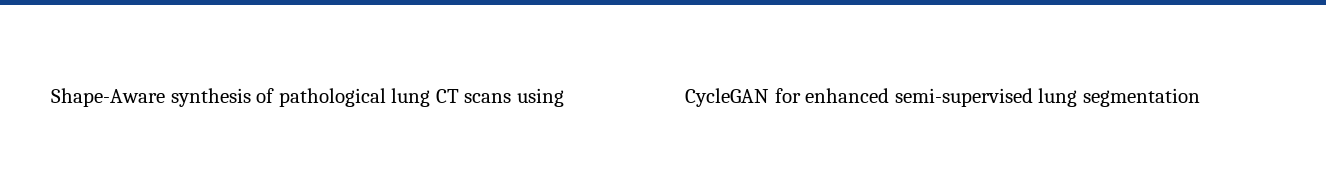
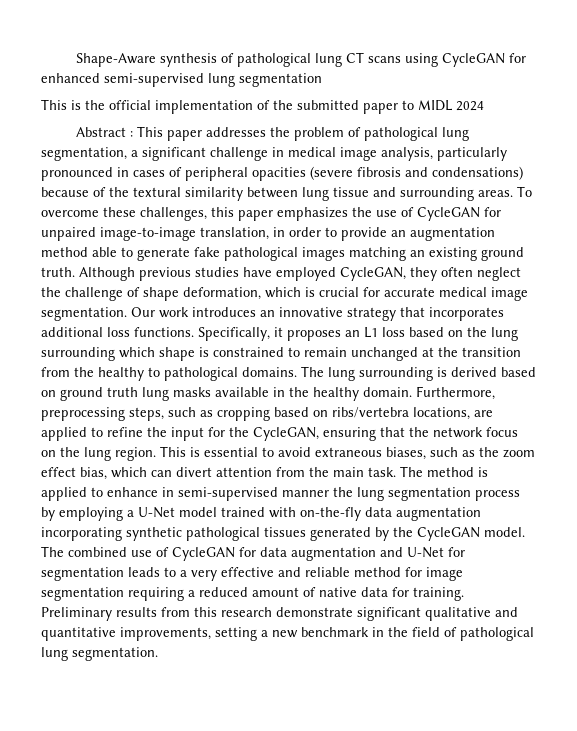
+ This is the official implementation of the submitted paper to MIDL 2024
+ Abstract : This paper addresses the problem of pathological lung segmentation, a significant challenge in medical image analysis, particularly pronounced in cases of peripheral opacities (severe fibrosis and condensations) because of the textural similarity between lung tissue and surrounding areas. To overcome these challenges, this paper emphasizes the use of CycleGAN for unpaired image-to-image translation, in order to provide an augmentation method able to generate fake pathological images matching an existing ground truth. Although previous studies have employed CycleGAN, they often neglect the challenge of shape deformation, which is crucial for accurate medical image segmentation. Our work introduces an innovative strategy that incorporates additional loss functions. Specifically, it proposes an L1 loss based on the lung surrounding which shape is constrained to remain unchanged at the transition from the healthy to pathological domains. The lung surrounding is derived based on ground truth lung masks available in the healthy domain. Furthermore, preprocessing steps, such as cropping based on ribs/vertebra locations, are applied to refine the input for the CycleGAN, ensuring that the network focus on the lung region. This is essential to avoid extraneous biases, such as the zoom effect bias, which can divert attention from the main task. The method is applied to enhance in semi-supervised manner the lung segmentation process by employing a U-Net model trained with on-the-fly data augmentation incorporating synthetic pathological tissues generated by the CycleGAN model. The combined use of CycleGAN for data augmentation and U-Net for segmentation leads to a very effective and reliable method for image segmentation requiring a reduced amount of native data for training. Preliminary results from this research demonstrate significant qualitative and quantitative improvements, setting a new benchmark in the field of pathological lung segmentation.

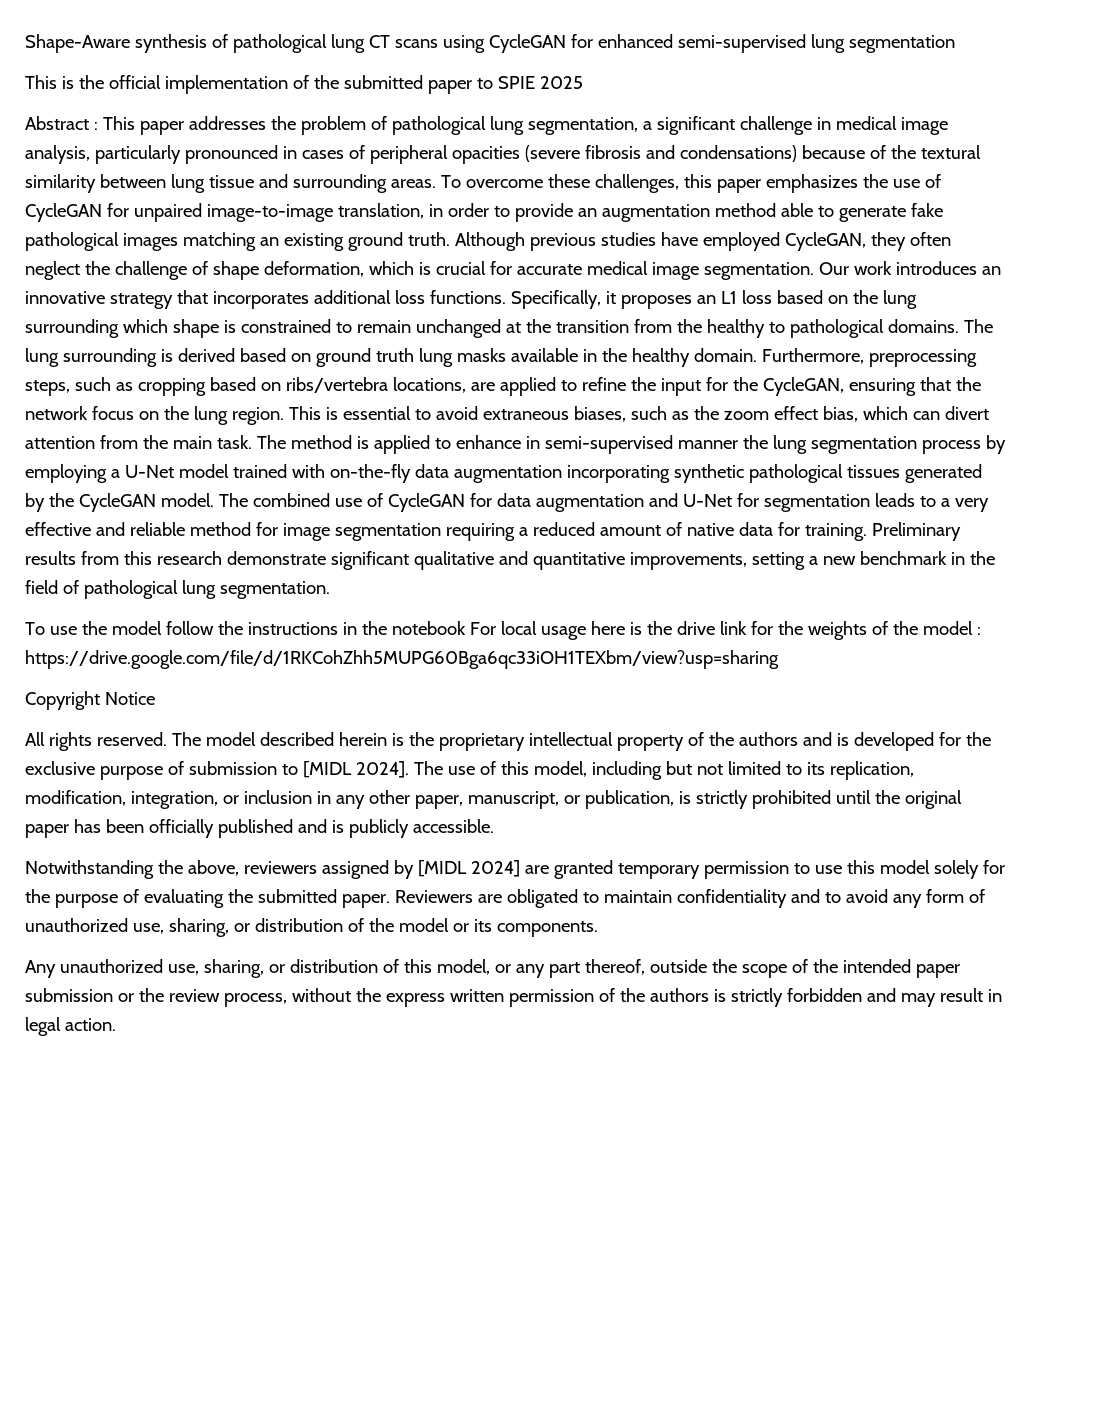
- This is the official implementation of the submitted paper to MIDL 2024
+ This is the official implementation of the submitted paper to SPIE 2025
+ To use the model follow the instructions in the notebook For local usage here is the drive link for the weights of the model : https://drive.google.com/file/d/1RKCohZhh5MUPG60Bga6qc33iOH1TEXbm/view?usp=sharing
+ Copyright Notice
+ All rights reserved. The model described herein is the proprietary intellectual property of the authors and is developed for the exclusive purpose of submission to [MIDL 2024]. The use of this model, including but not limited to its replication, modification, integration, or inclusion in any other paper, manuscript, or publication, is strictly prohibited until the original paper has been officially published and is publicly accessible.
+ Notwithstanding the above, reviewers assigned by [MIDL 2024] are granted temporary permission to use this model solely for the purpose of evaluating the submitted paper. Reviewers are obligated to maintain confidentiality and to avoid any form of unauthorized use, sharing, or distribution of the model or its components.
+ Any unauthorized use, sharing, or distribution of this model, or any part thereof, outside the scope of the intended paper submission or the review process, without the express written permission of the authors is strictly forbidden and may result in legal action.

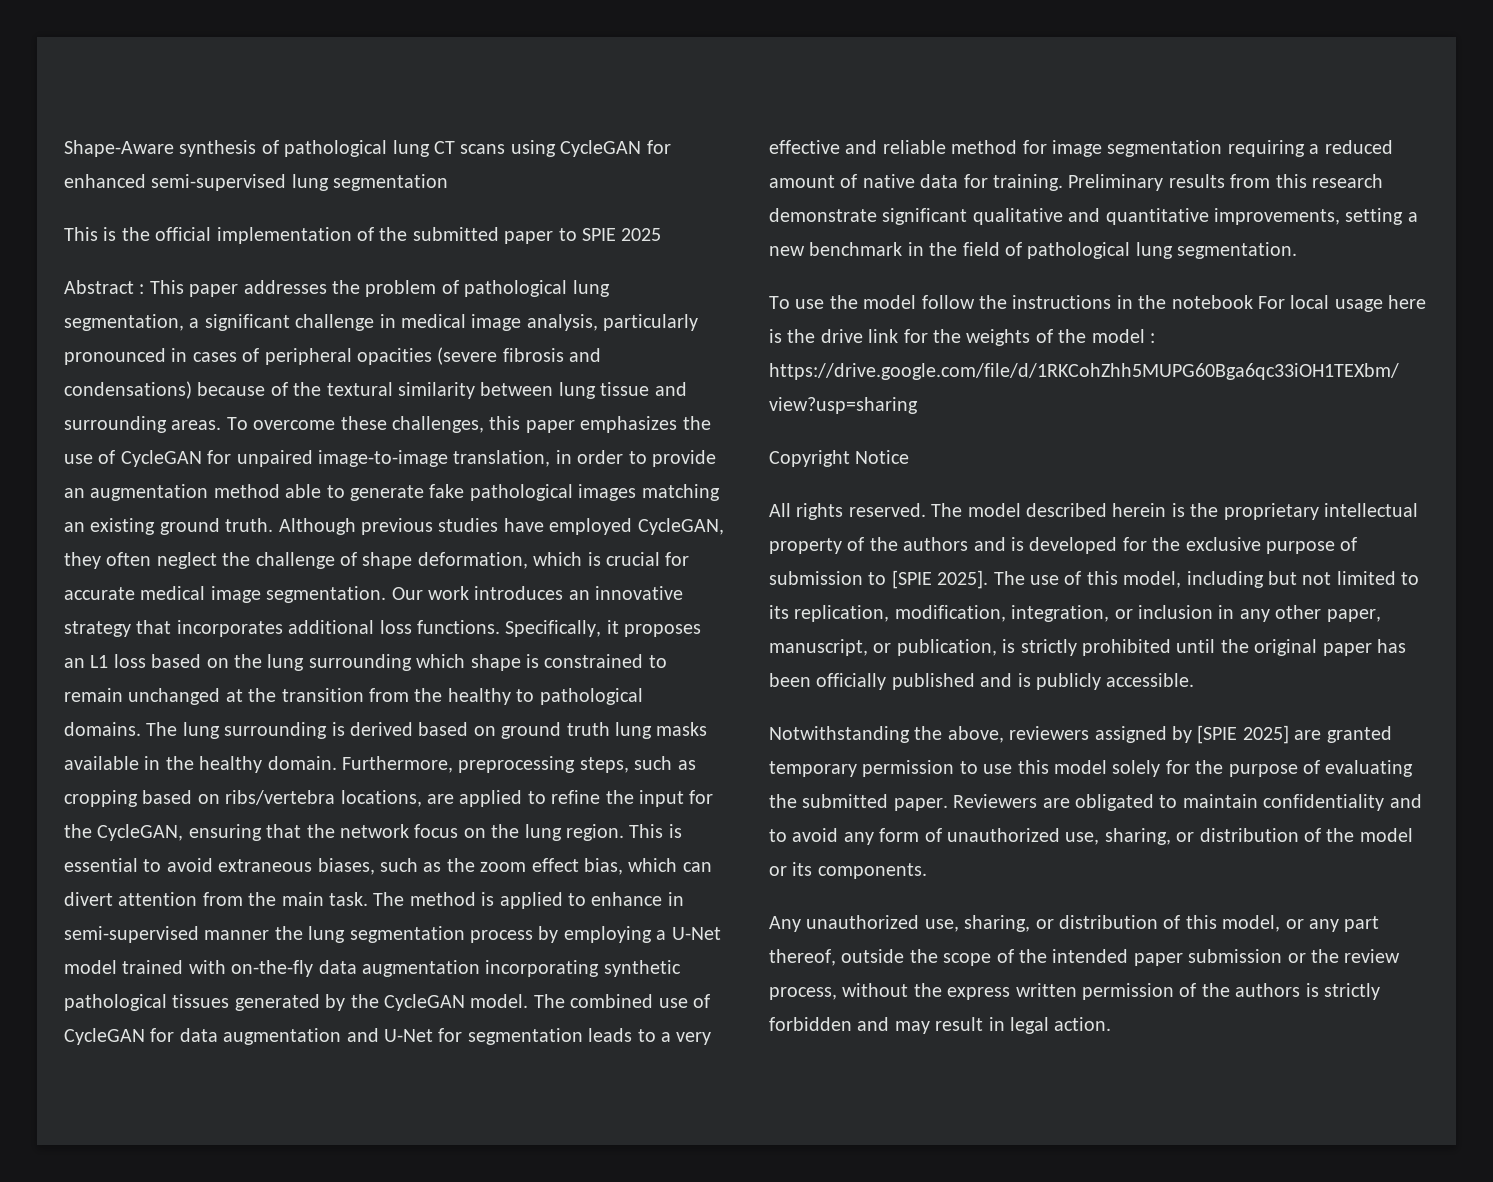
- The model described herein is the proprietary intellectual property of the authors and is developed for the exclusive purpose of submission to [MIDL 2024].
+ The model described herein is the proprietary intellectual property of the authors and is developed for the exclusive purpose of submission to [SPIE 2025].
- Notwithstanding the above, reviewers assigned by [MIDL 2024] are granted temporary permission to use this model solely for the purpose of evaluating the submitted paper.
+ Notwithstanding the above, reviewers assigned by [SPIE 2025] are granted temporary permission to use this model solely for the purpose of evaluating the submitted paper.

